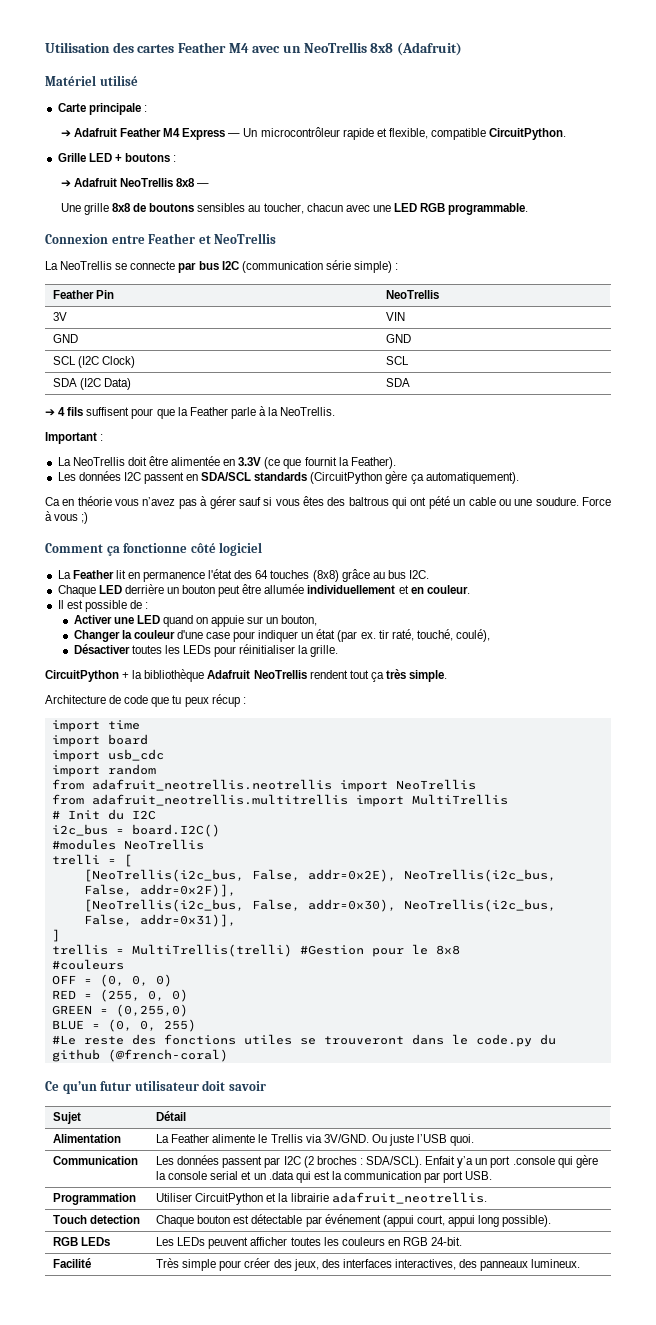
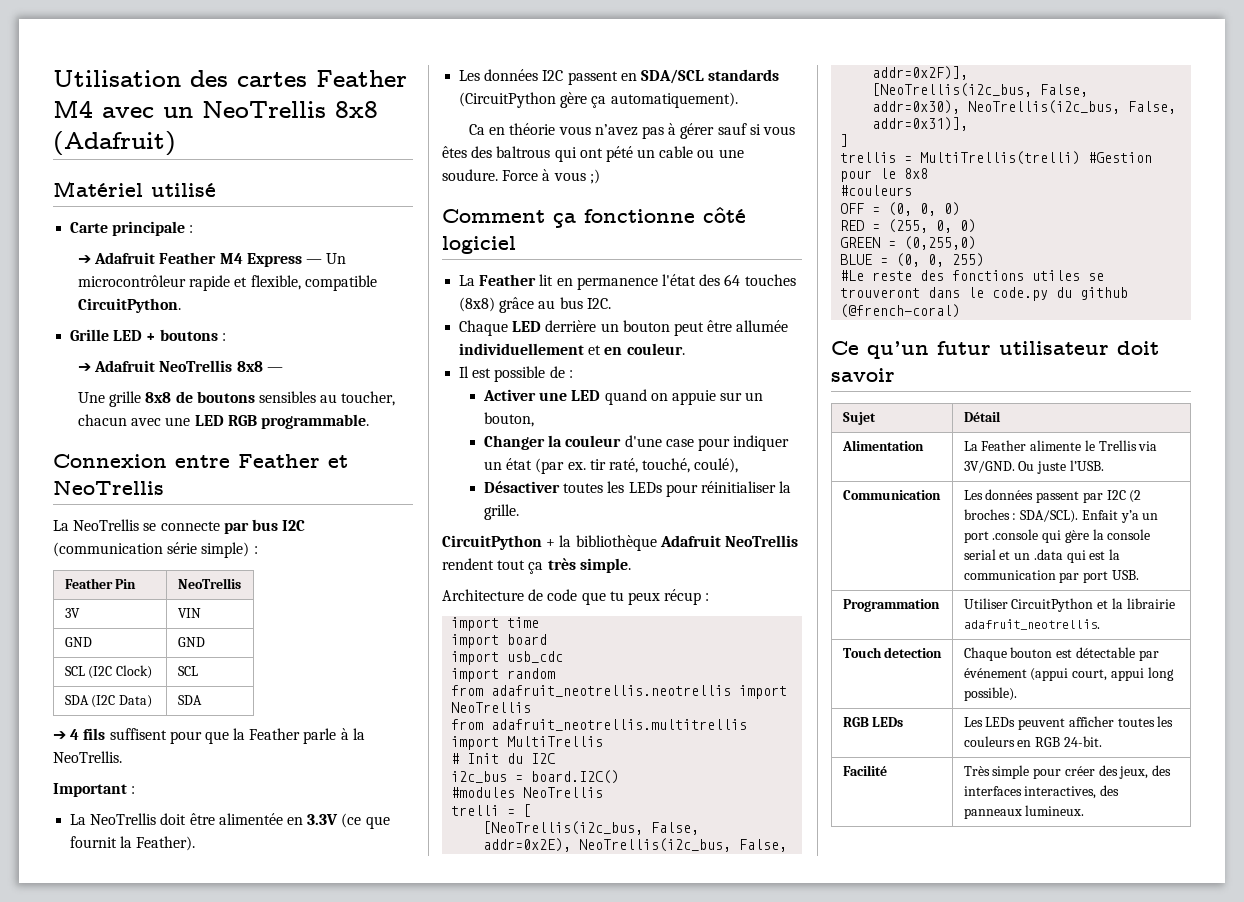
- Alimentation | La Feather alimente le Trellis via 3V/GND. Ou juste l’USB quoi.
+ Alimentation | La Feather alimente le Trellis via 3V/GND. Ou juste l’USB.

